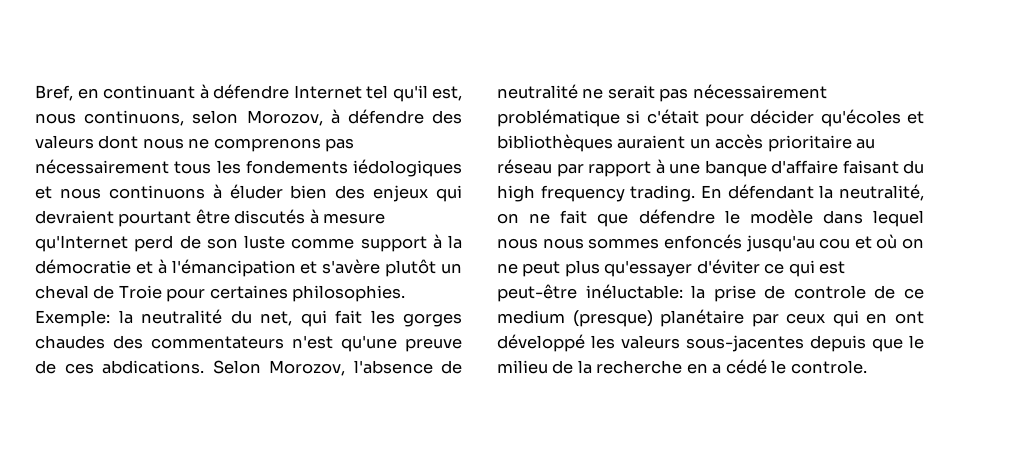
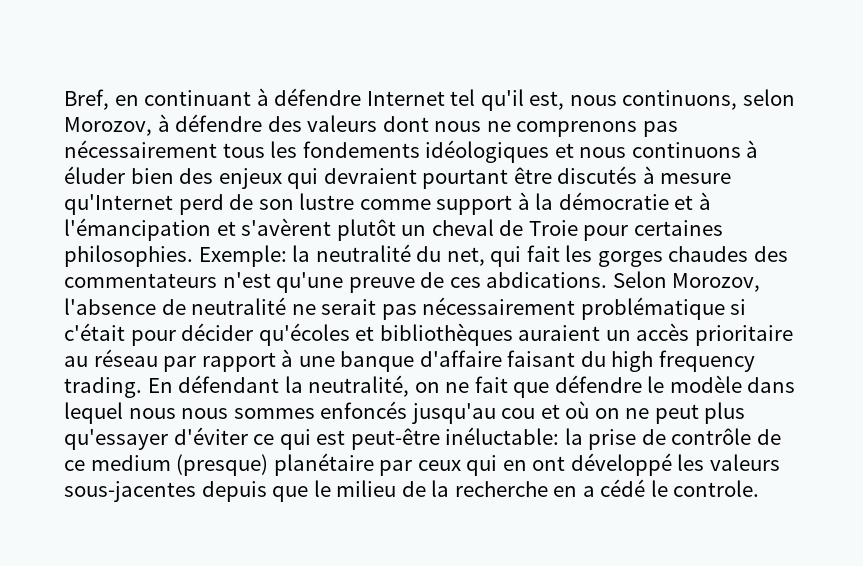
- Bref, en continuant à défendre Internet tel qu'il est, nous continuons, selon Morozov, à défendre des valeurs dont nous ne comprenons pas nécessairement tous les fondements iédologiques et nous continuons à éluder bien des enjeux qui devraient pourtant être discutés à mesure qu'Internet perd de son luste comme support à la démocratie et à l'émancipation et s'avère plutôt un cheval de Troie pour certaines philosophies.
+ Bref, en continuant à défendre Internet tel qu'il est, nous continuons, selon Morozov, à défendre des valeurs dont nous ne comprenons pas nécessairement tous les fondements idéologiques et nous continuons à éluder bien des enjeux qui devraient pourtant être discutés à mesure qu'Internet perd de son lustre comme support à la démocratie et à l'émancipation et s'avèrent plutôt un cheval de Troie pour certaines philosophies.
- la prise de controle de ce medium (presque) planétaire par ceux qui en ont développé les valeurs sous-jacentes depuis que le milieu de la recherche en a cédé le controle.
+ la prise de contrôle de ce medium (presque) planétaire par ceux qui en ont développé les valeurs sous-jacentes depuis que le milieu de la recherche en a cédé le controle.

